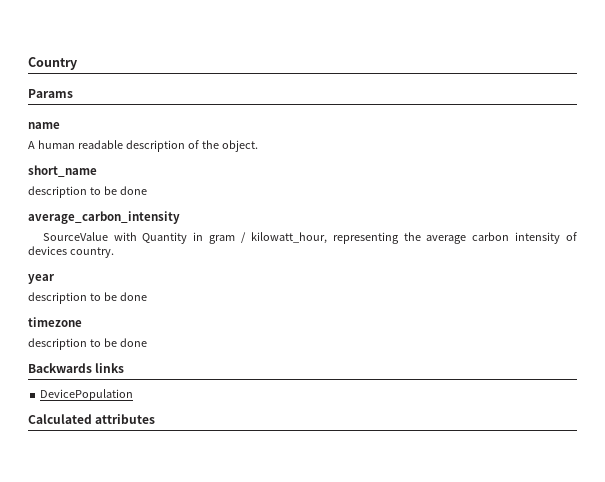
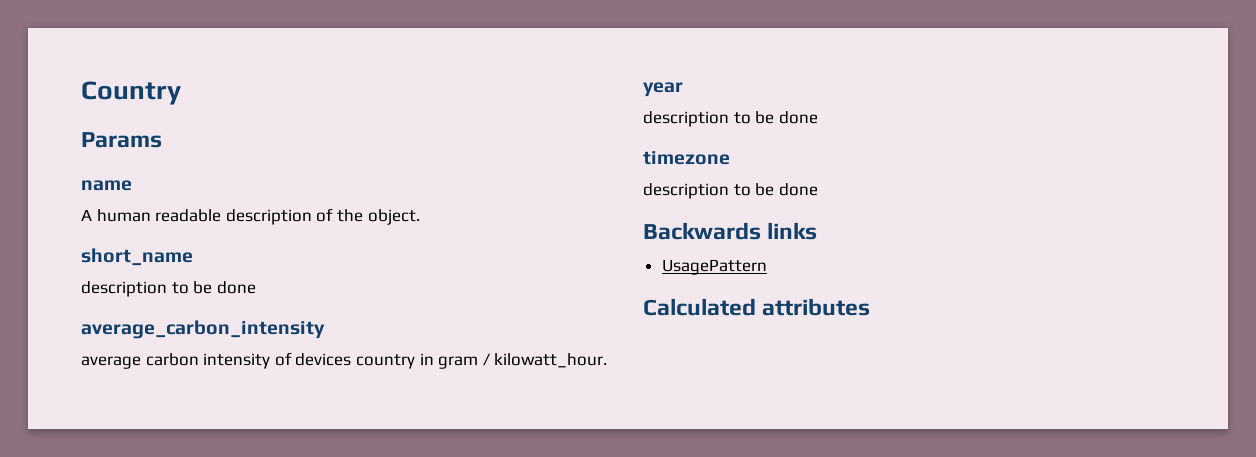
- SourceValue with Quantity in gram / kilowatt_hour, representing the average carbon intensity of devices country.
+ average carbon intensity of devices country in gram / kilowatt_hour.
- DevicePopulation
+ UsagePattern

